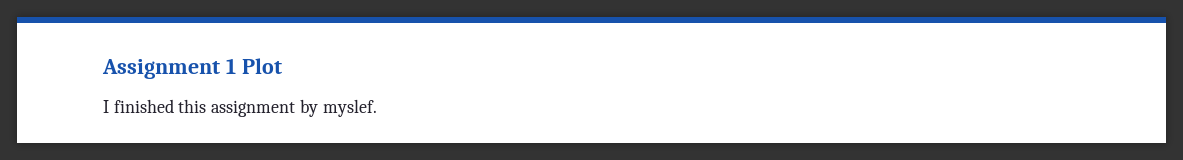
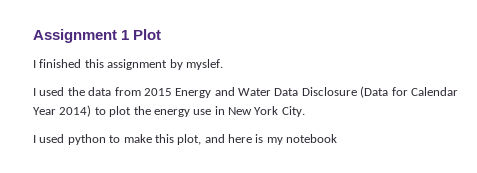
+ I used the data from 2015 Energy and Water Data Disclosure (Data for Calendar Year 2014) to plot the energy use in New York City.
+ I used python to make this plot, and here is my notebook

